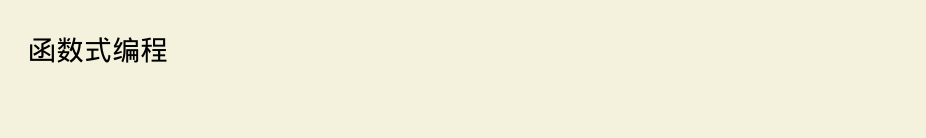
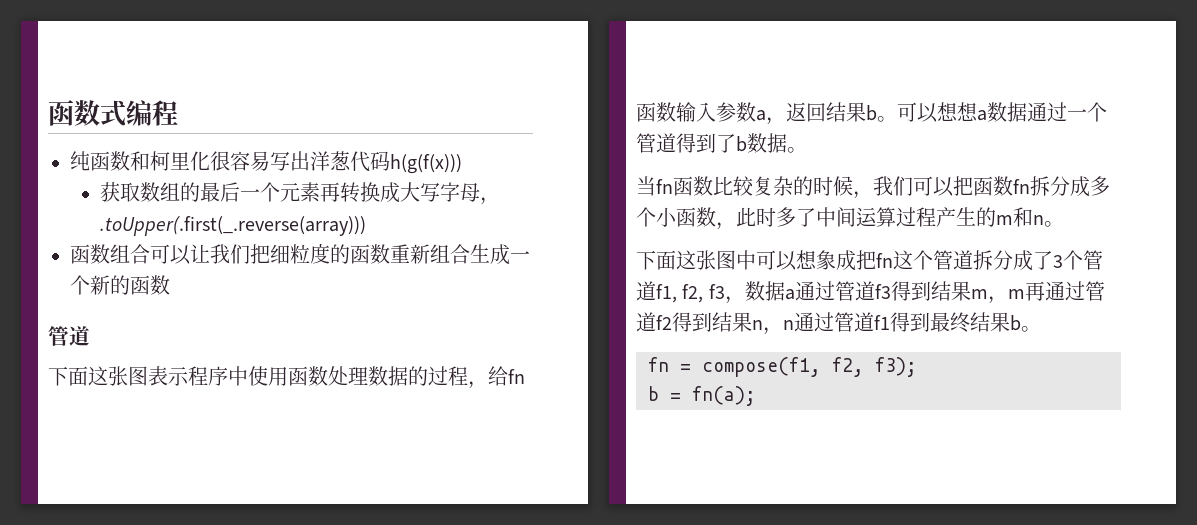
+ 纯函数和柯里化很容易写出洋葱代码h(g(f(x)))
+ 获取数组的最后一个元素再转换成大写字母，.toUpper(.first(_.reverse(array)))
+ 函数组合可以让我们把细粒度的函数重新组合生成一个新的函数
+ 管道
+ 下面这张图表示程序中使用函数处理数据的过程，给fn函数输入参数a，返回结果b。可以想想a数据通过一个管道得到了b数据。
+ 当fn函数比较复杂的时候，我们可以把函数fn拆分成多个小函数，此时多了中间运算过程产生的m和n。
+ 下面这张图中可以想象成把fn这个管道拆分成了3个管道f1, f2, f3，数据a通过管道f3得到结果m，m再通过管道f2得到结果n，n通过管道f1得到最终结果b。
+ fn = compose(f1, f2, f3);
+ b = fn(a);

